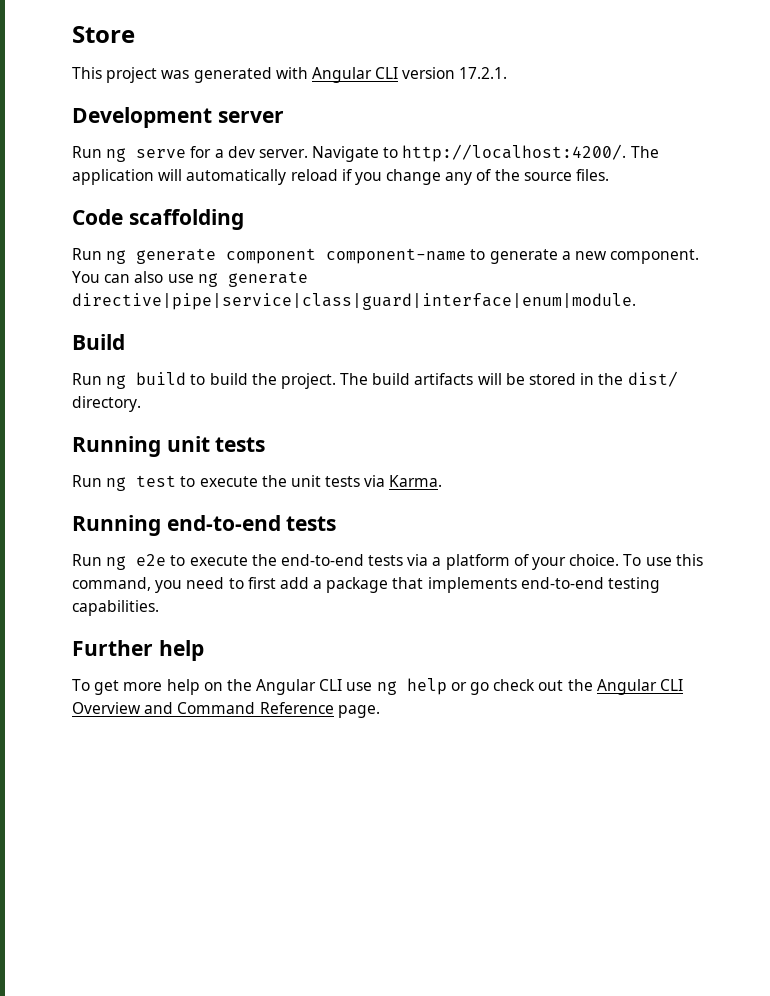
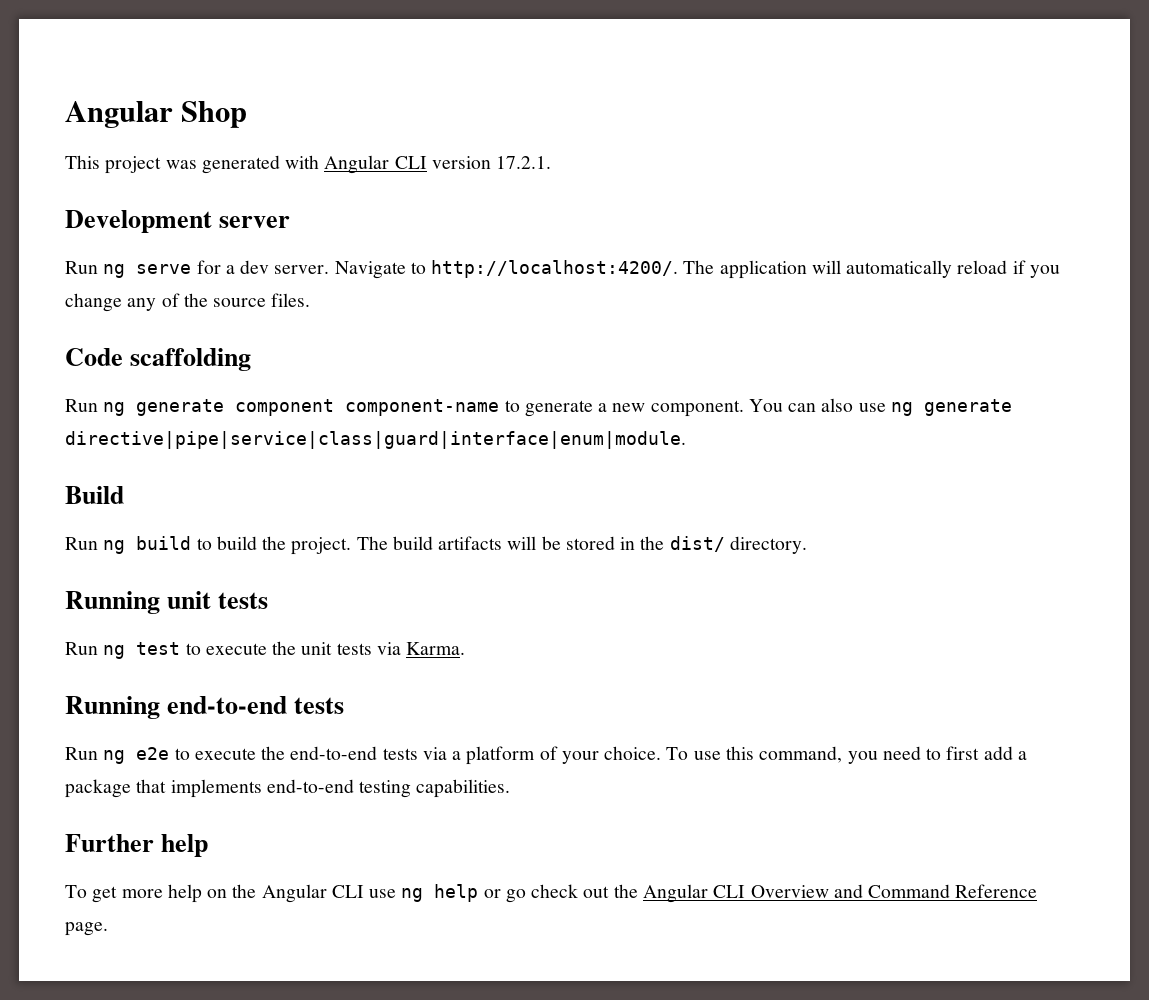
- Store
+ Angular Shop

